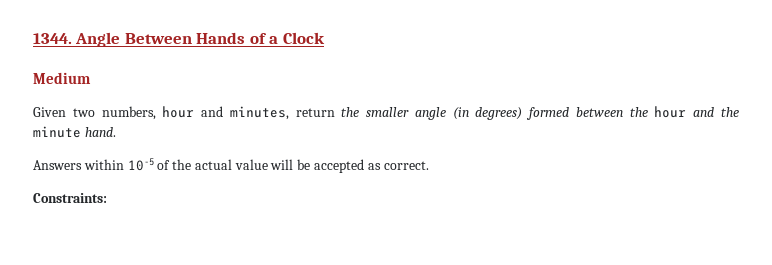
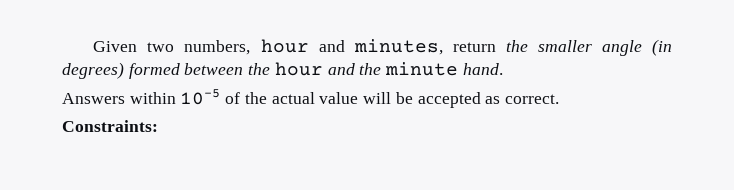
- 1344. Angle Between Hands of a Clock
- Medium

